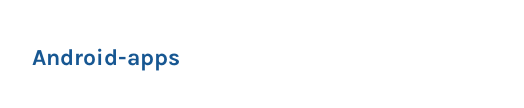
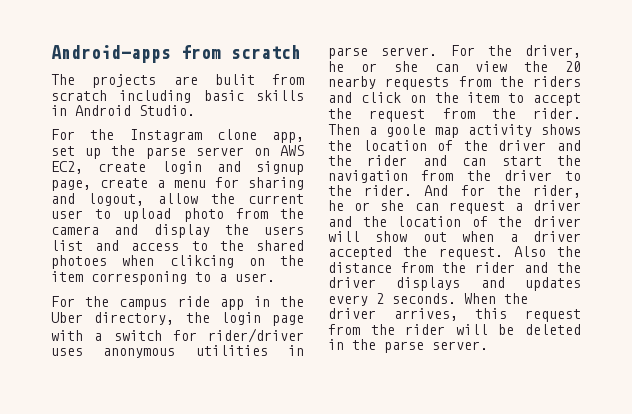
- Android-apps
+ Android-apps from scratch
+ The projects are bulit from scratch including basic skills in Android Studio.
+ For the Instagram clone app, set up the parse server on AWS EC2, create login and signup page, create a menu for sharing and logout, allow the current user to upload photo from the camera and display the users list and access to the shared photoes when clikcing on the item corresponing to a user.
+ For the campus ride app in the Uber directory, the login page with a switch for rider/driver uses anonymous utilities in parse server. For the driver, he or she can view the 20 nearby requests from the riders and click on the item to accept the request from the rider. Then a goole map activity shows the location of the driver and the rider and can start the navigation from the driver to the rider. And for the rider, he or she can request a driver and the location of the driver will show out when a driver accepted the request. Also the distance from the rider and the driver displays and updates every 2 seconds. When the driver arrives, this request from the rider will be deleted in the parse server.

